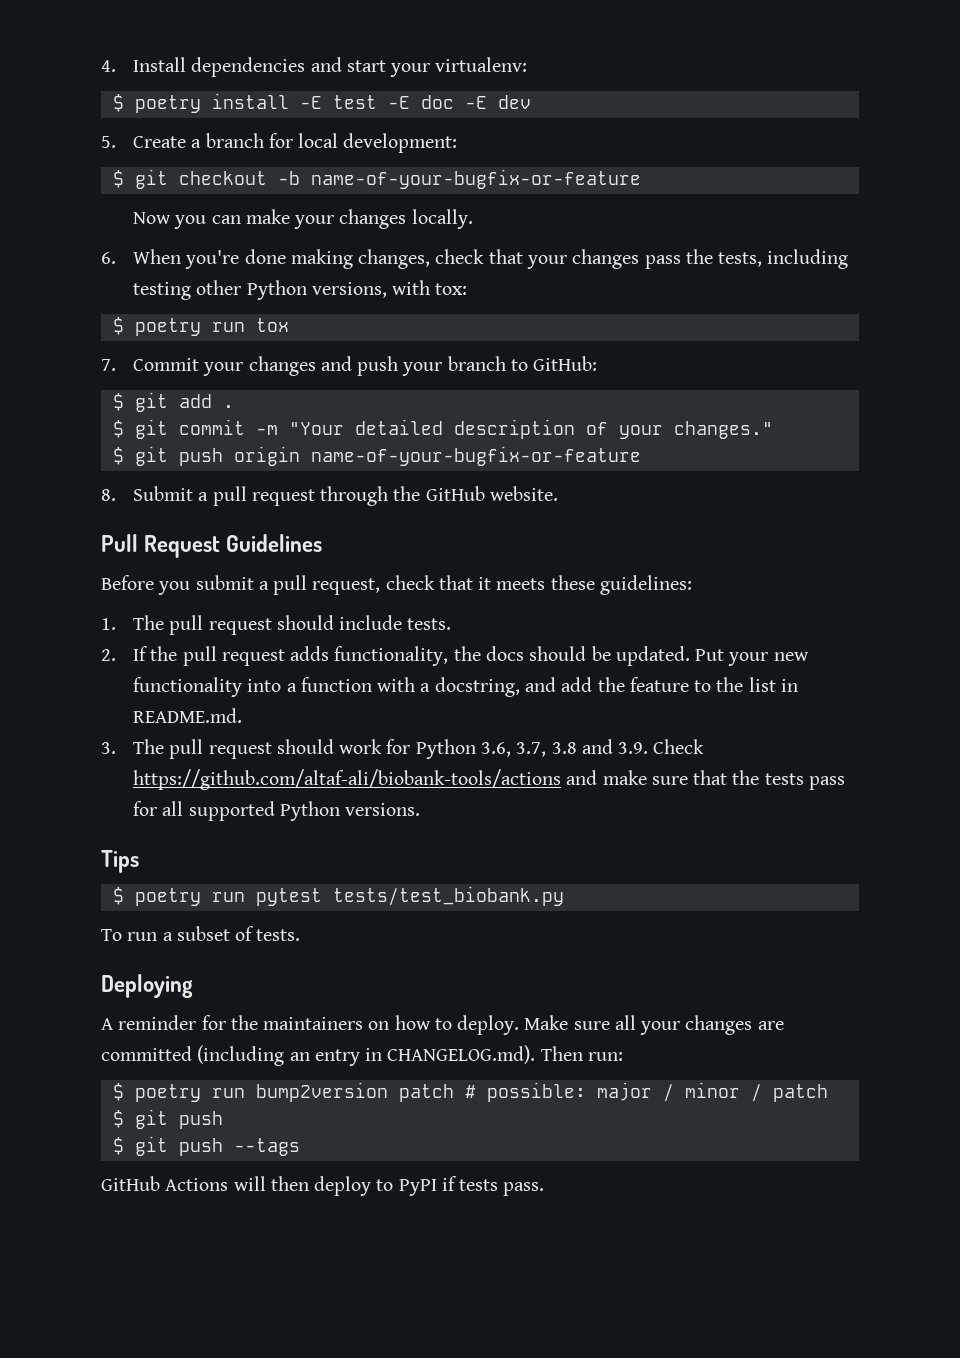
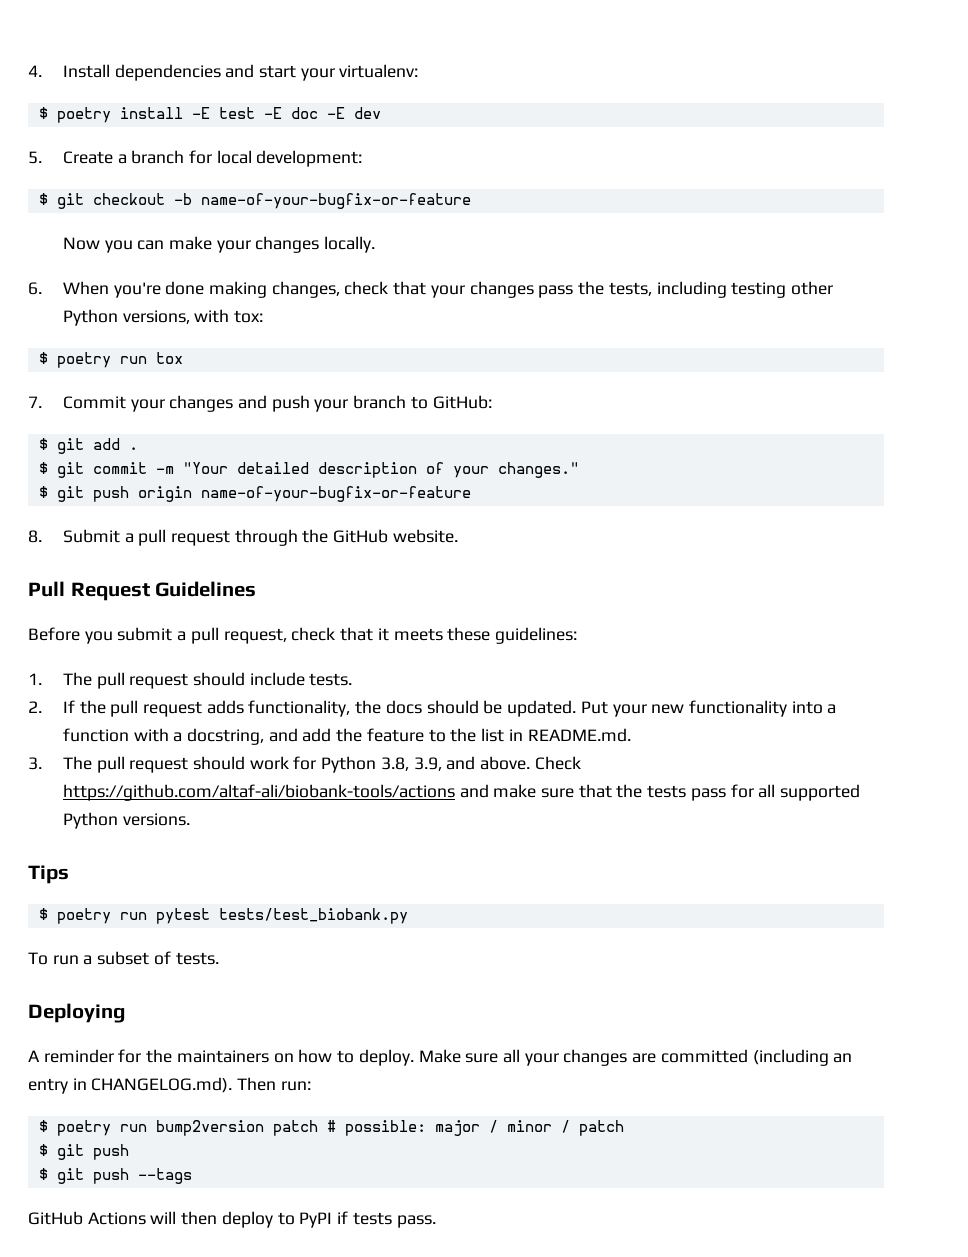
- 3. The pull request should work for Python 3.6, 3.7, 3.8 and 3.9. Check https://github.com/altaf-ali/biobank-tools/actions and make sure that the tests pass for all supported Python versions.
+ 3. The pull request should work for Python 3.8, 3.9, and above. Check https://github.com/altaf-ali/biobank-tools/actions and make sure that the tests pass for all supported Python versions.

